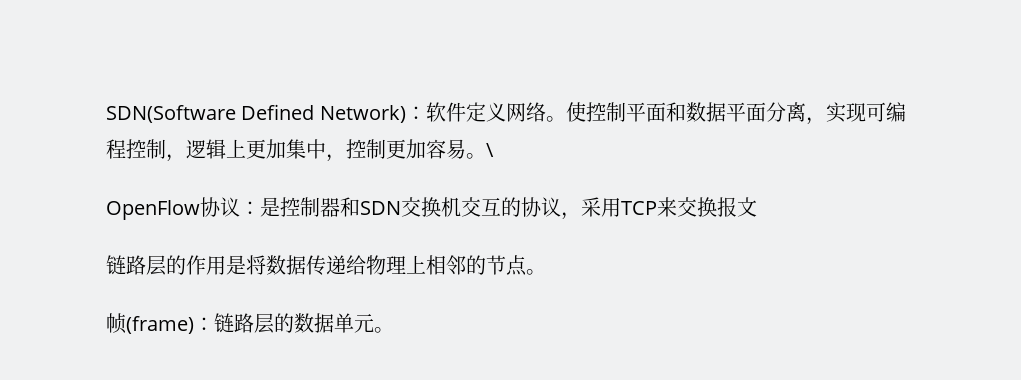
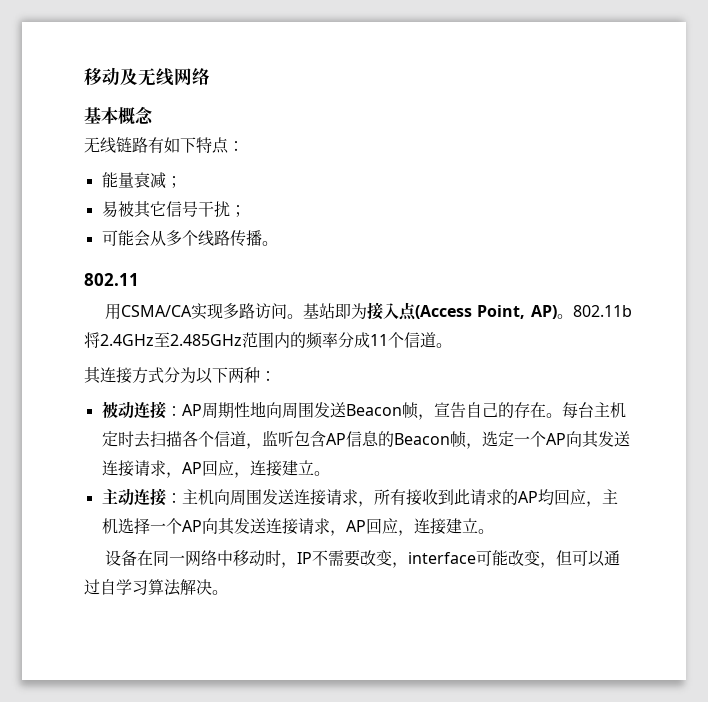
- SDN(Software Defined Network)：软件定义网络。使控制平面和数据平面分离，实现可编程控制，逻辑上更加集中，控制更加容易。\
- OpenFlow协议：是控制器和SDN交换机交互的协议，采用TCP来交换报文
- 链路层的作用是将数据传递给物理上相邻的节点。
- 帧(frame)：链路层的数据单元。
+ 移动及无线网络
+ 基本概念
+ 无线链路有如下特点：
+ 能量衰减；
+ 易被其它信号干扰；
+ 可能会从多个线路传播。
+ 802.11
+ 用CSMA/CA实现多路访问。基站即为接入点(Access Point, AP)。802.11b将2.4GHz至2.485GHz范围内的频率分成11个信道。
+ 其连接方式分为以下两种：
+ 被动连接：AP周期性地向周围发送Beacon帧，宣告自己的存在。每台主机定时去扫描各个信道，监听包含AP信息的Beacon帧，选定一个AP向其发送连接请求，AP回应，连接建立。
+ 主动连接：主机向周围发送连接请求，所有接收到此请求的AP均回应，主机选择一个AP向其发送连接请求，AP回应，连接建立。
+ 设备在同一网络中移动时，IP不需要改变，interface可能改变，但可以通过自学习算法解决。

